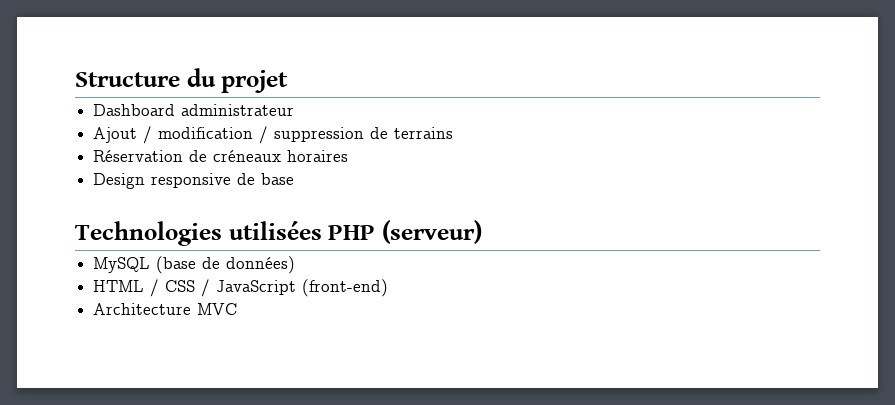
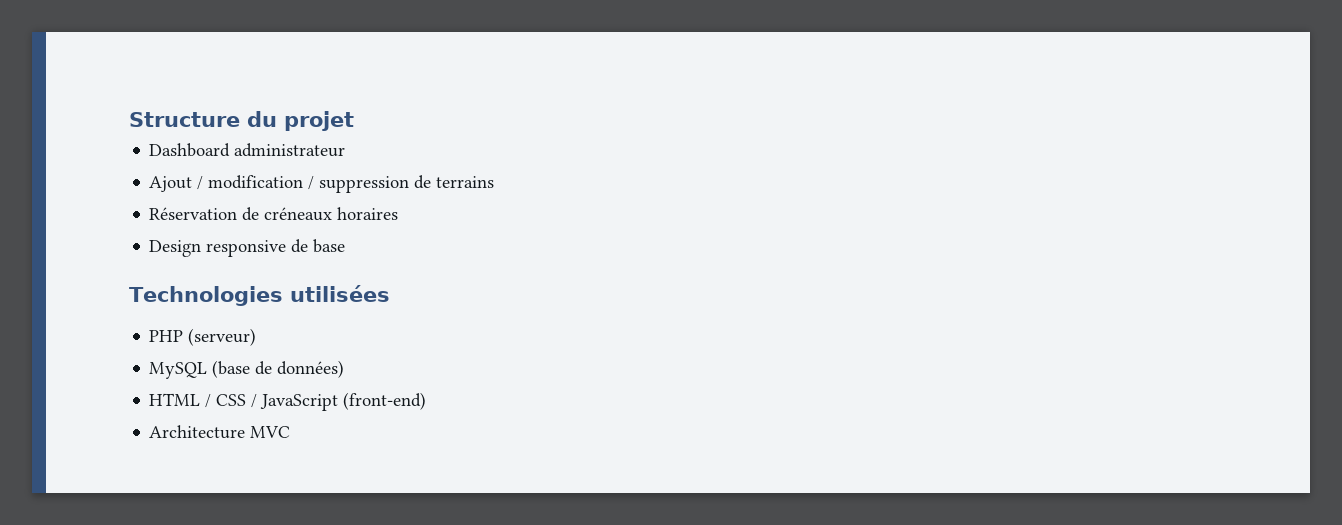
- Technologies utilisées PHP (serveur)
+ Technologies utilisées
+ PHP (serveur)

